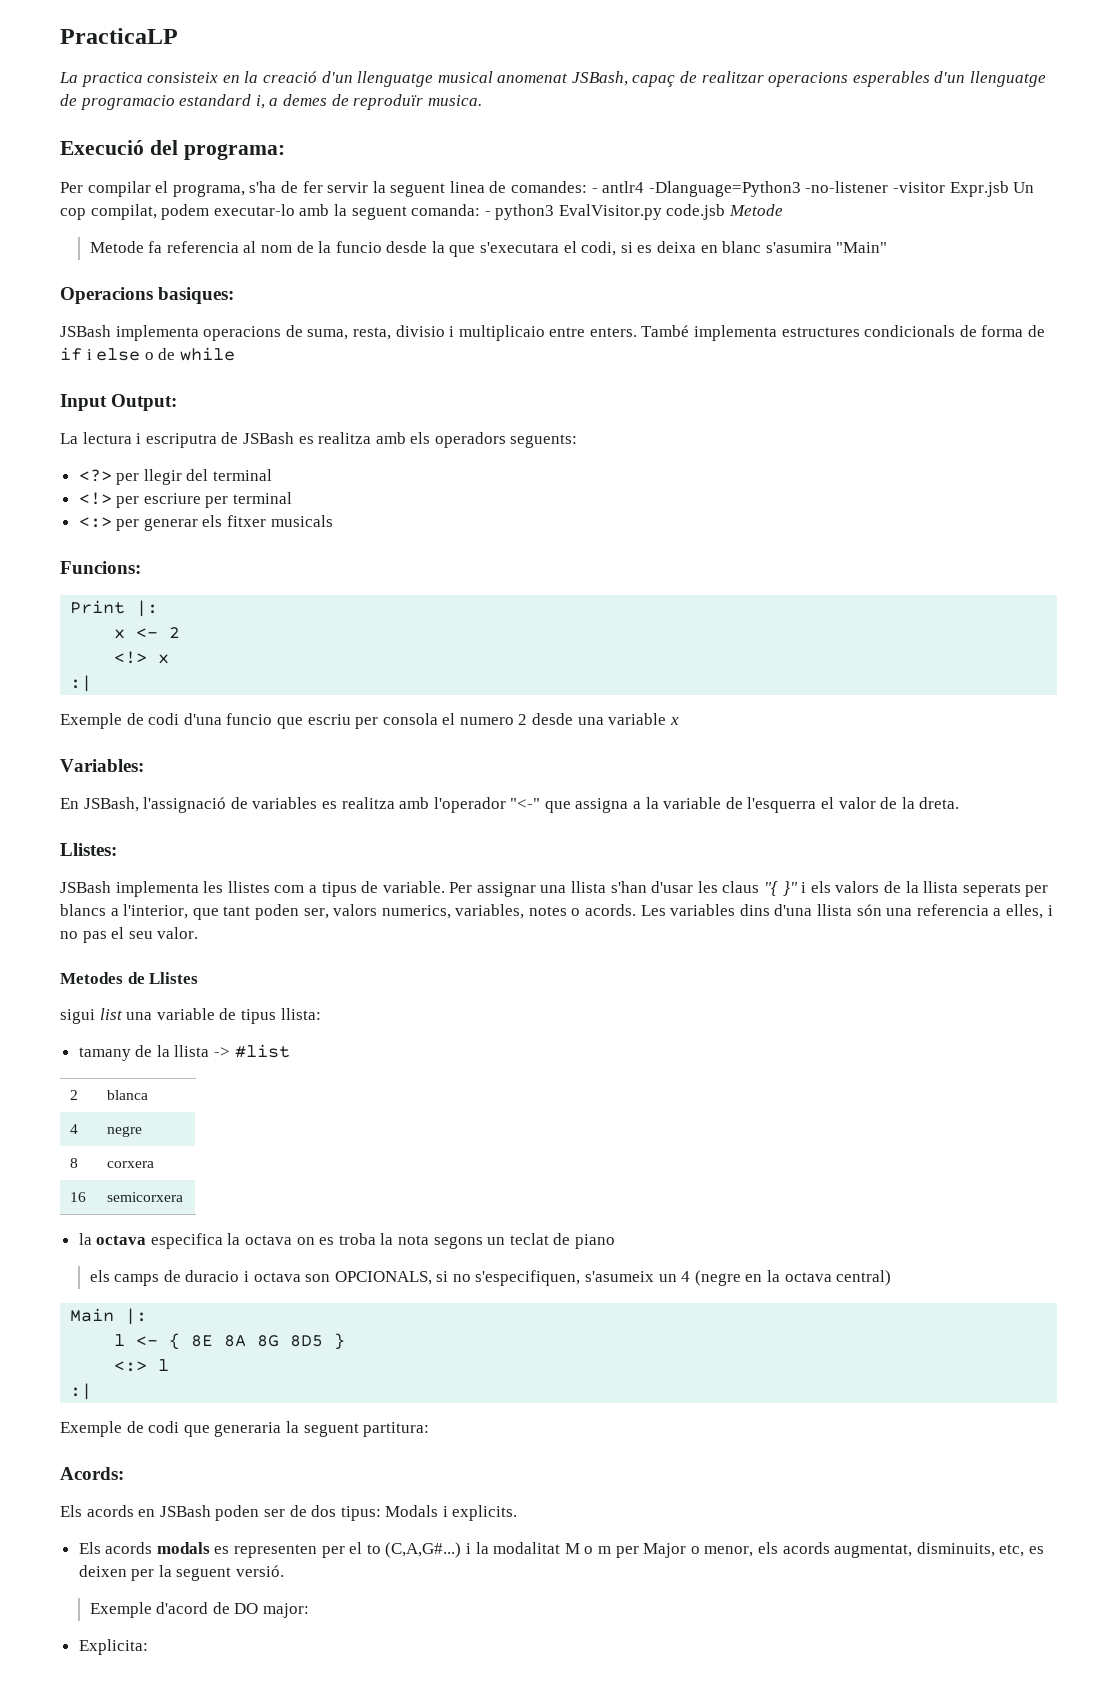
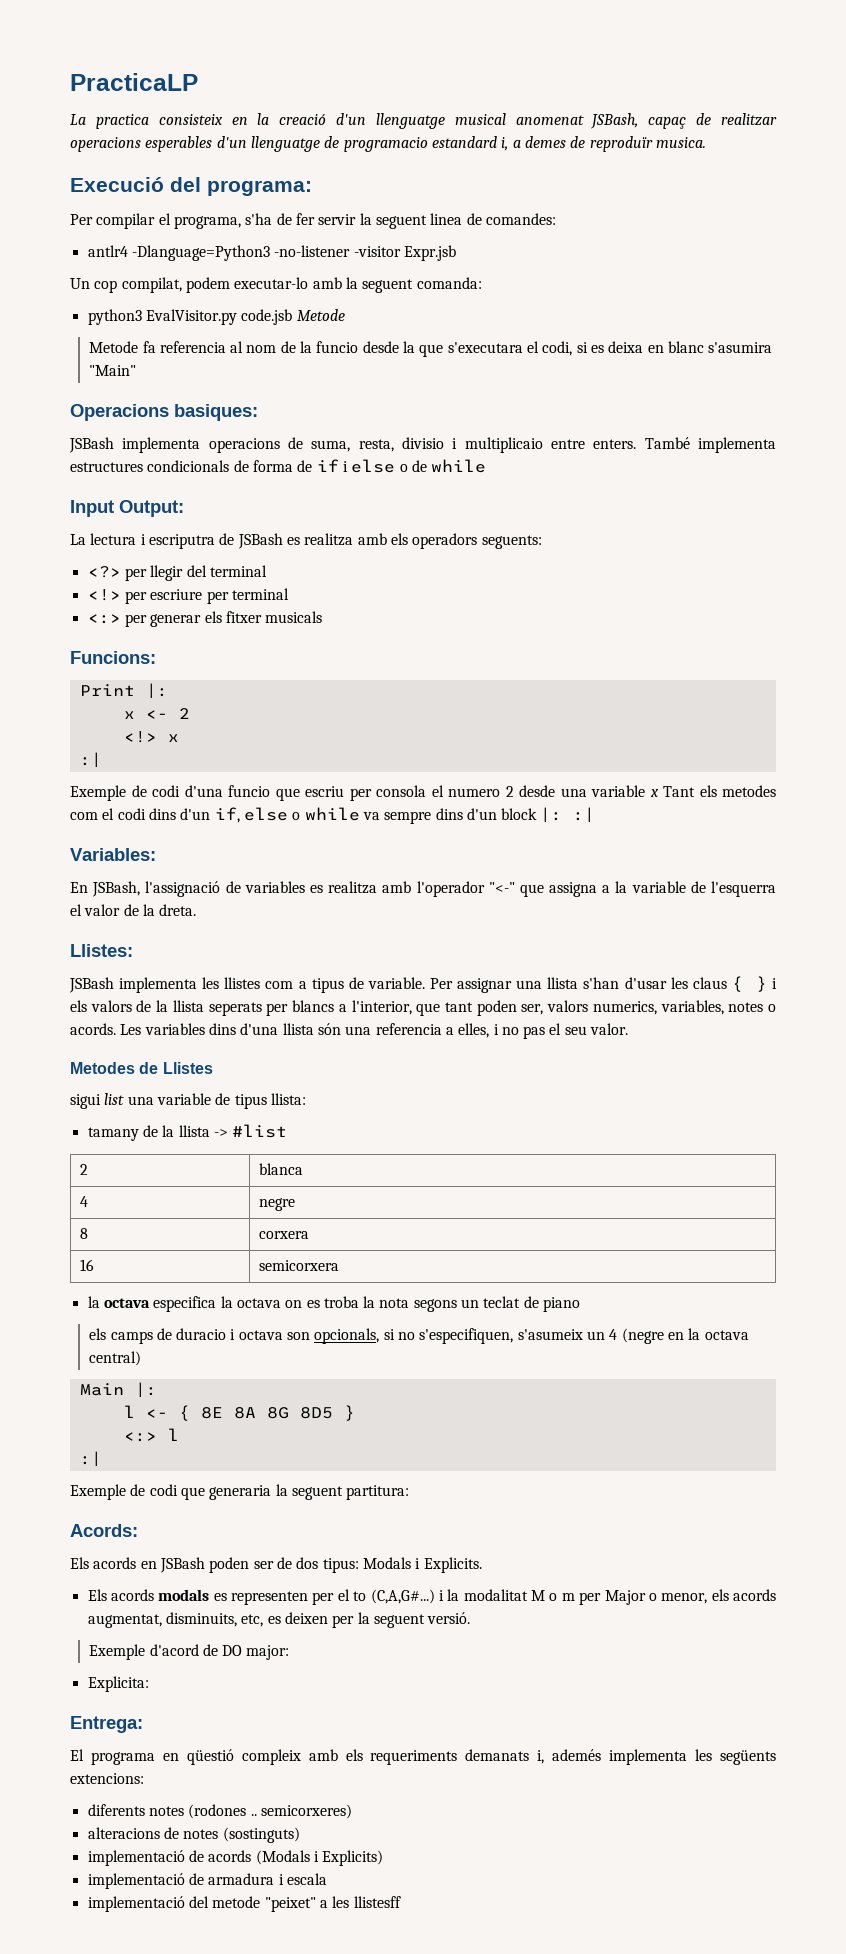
- Per compilar el programa, s'ha de fer servir la seguent linea de comandes: - antlr4 -Dlanguage=Python3 -no-listener -visitor Expr.jsb Un cop compilat, podem executar-lo amb la seguent comanda: - python3 EvalVisitor.py code.jsb Metode
+ Per compilar el programa, s'ha de fer servir la seguent linea de comandes:
+ antlr4 -Dlanguage=Python3 -no-listener -visitor Expr.jsb
+ Un cop compilat, podem executar-lo amb la seguent comanda:
+ python3 EvalVisitor.py code.jsb Metode
- Exemple de codi d'una funcio que escriu per consola el numero 2 desde una variable x
+ Exemple de codi d'una funcio que escriu per consola el numero 2 desde una variable x Tant els metodes com el codi dins d'un if, else o while va sempre dins d'un block |: :|
- Per assignar una llista s'han d'usar les claus "{ }" i els valors de la llista seperats per blancs a l'interior, que tant poden ser, valors numerics, variables, notes o acords.
+ Per assignar una llista s'han d'usar les claus { } i els valors de la llista seperats per blancs a l'interior, que tant poden ser, valors numerics, variables, notes o acords.
- els camps de duracio i octava son OPCIONALS, si no s'especifiquen, s'asumeix un 4 (negre en la octava central)
+ els camps de duracio i octava son opcionals, si no s'especifiquen, s'asumeix un 4 (negre en la octava central)
- Els acords en JSBash poden ser de dos tipus: Modals i explicits.
+ Els acords en JSBash poden ser de dos tipus: Modals i Explicits.
+ Entrega:
+ El programa en qüestió compleix amb els requeriments demanats i, ademés implementa les següents extencions:
+ diferents notes (rodones .. semicorxeres)
+ alteracions de notes (sostinguts)
+ implementació de acords (Modals i Explicits)
+ implementació de armadura i escala
+ implementació del metode "peixet" a les llistesff

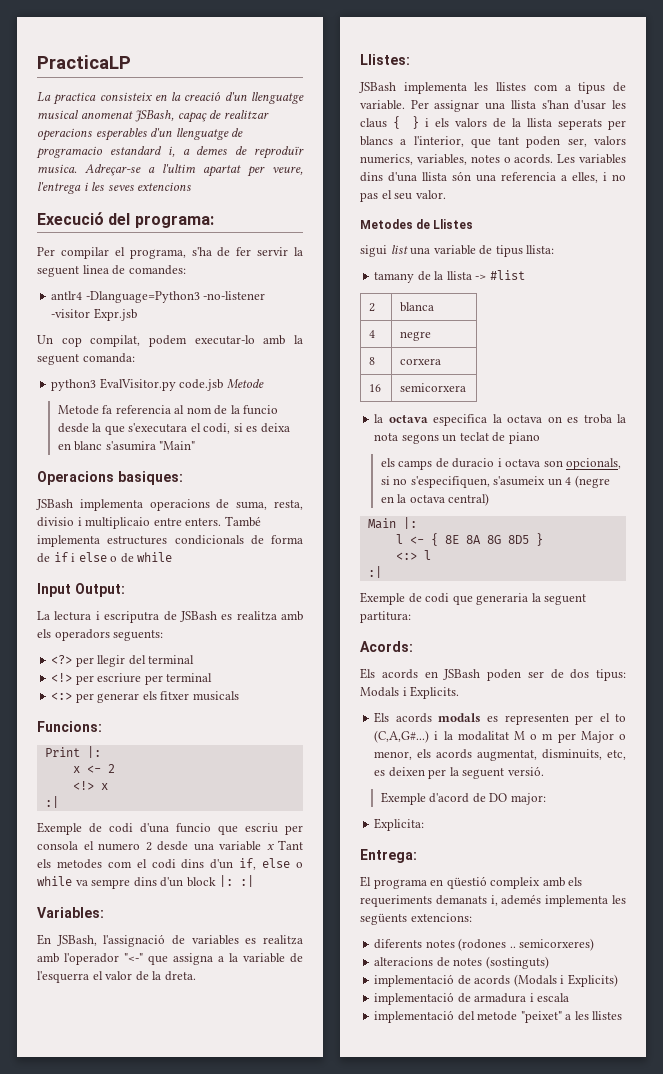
+ Adreçar-se a l'ultim apartat per veure, l'entrega i les seves extencions
- implementació del metode "peixet" a les llistesff
+ implementació del metode "peixet" a les llistes

